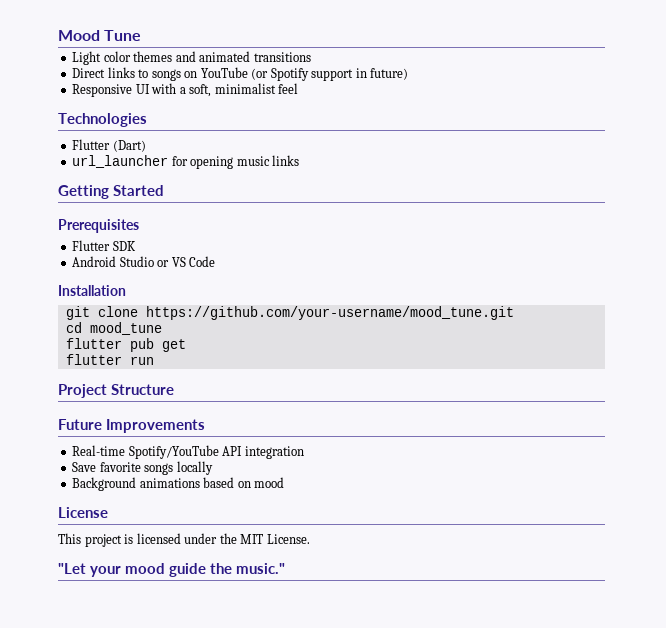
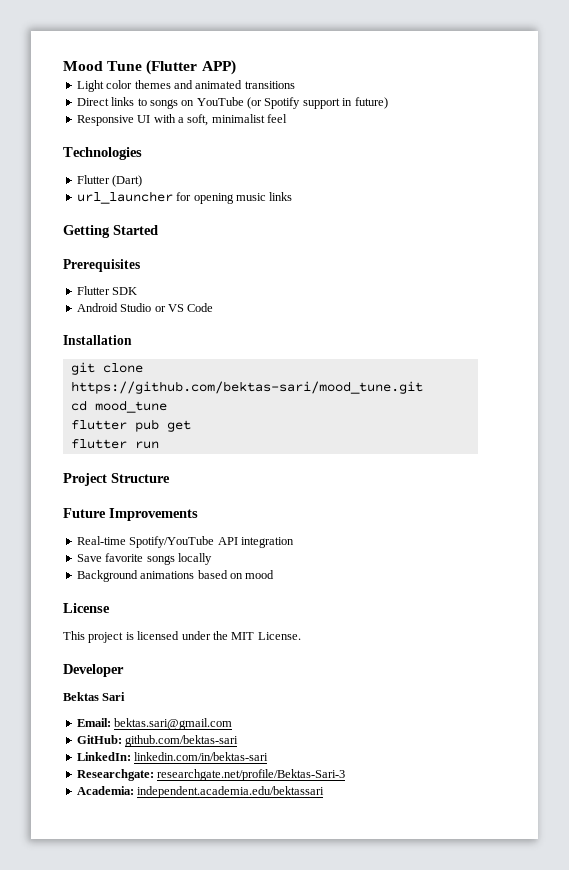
- Mood Tune
+ Mood Tune (Flutter APP)
- git clone https://github.com/your-username/mood_tune.git
+ git clone https://github.com/bektas-sari/mood_tune.git
- "Let your mood guide the music."
+ Developer
+ Bektas Sari
+ Email: bektas.sari@gmail.com
+ GitHub: github.com/bektas-sari
+ LinkedIn: linkedin.com/in/bektas-sari
+ Researchgate: researchgate.net/profile/Bektas-Sari-3
+ Academia: independent.academia.edu/bektassari

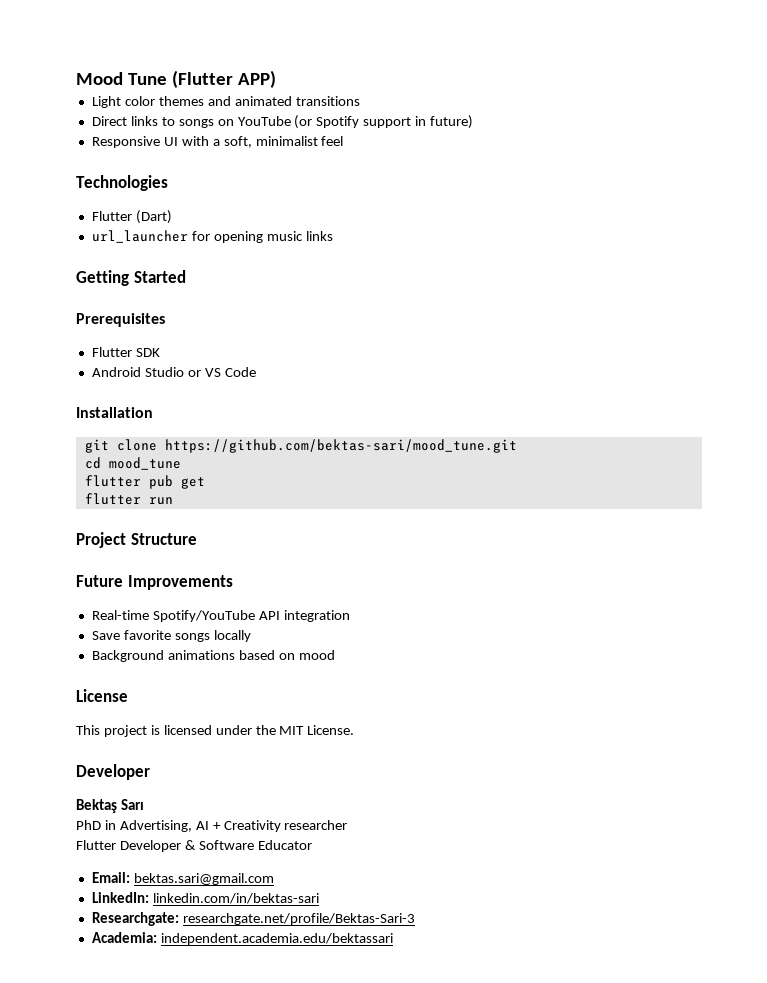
- Bektas Sari
+ Bektaş Sarı
+ PhD in Advertising, AI + Creativity researcher
+ Flutter Developer & Software Educator
- GitHub: github.com/bektas-sari

